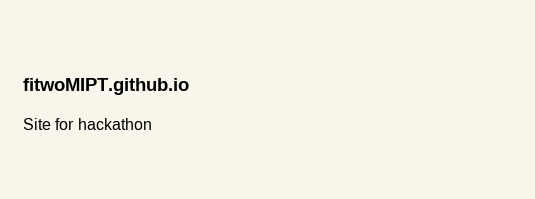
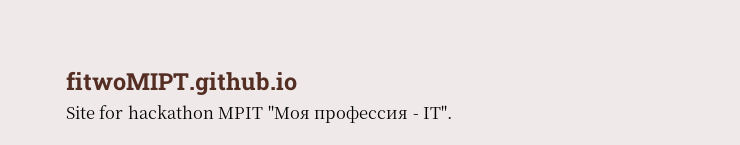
- Site for hackathon
+ Site for hackathon MPIT "Моя профессия - IT".

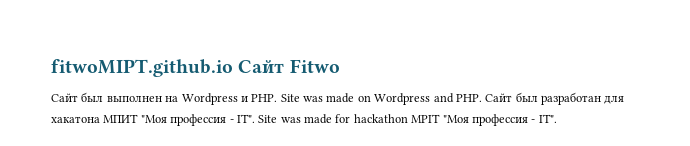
- fitwoMIPT.github.io
- Site for hackathon MPIT "Моя профессия - IT".
+ fitwoMIPT.github.io Сайт Fitwo
+ Сайт был выполнен на Wordpress и PHP. Site was made on Wordpress and PHP. Сайт был разработан для хакатона МПИТ "Моя профессия - IT". Site was made for hackathon MPIT "Моя профессия - IT".

